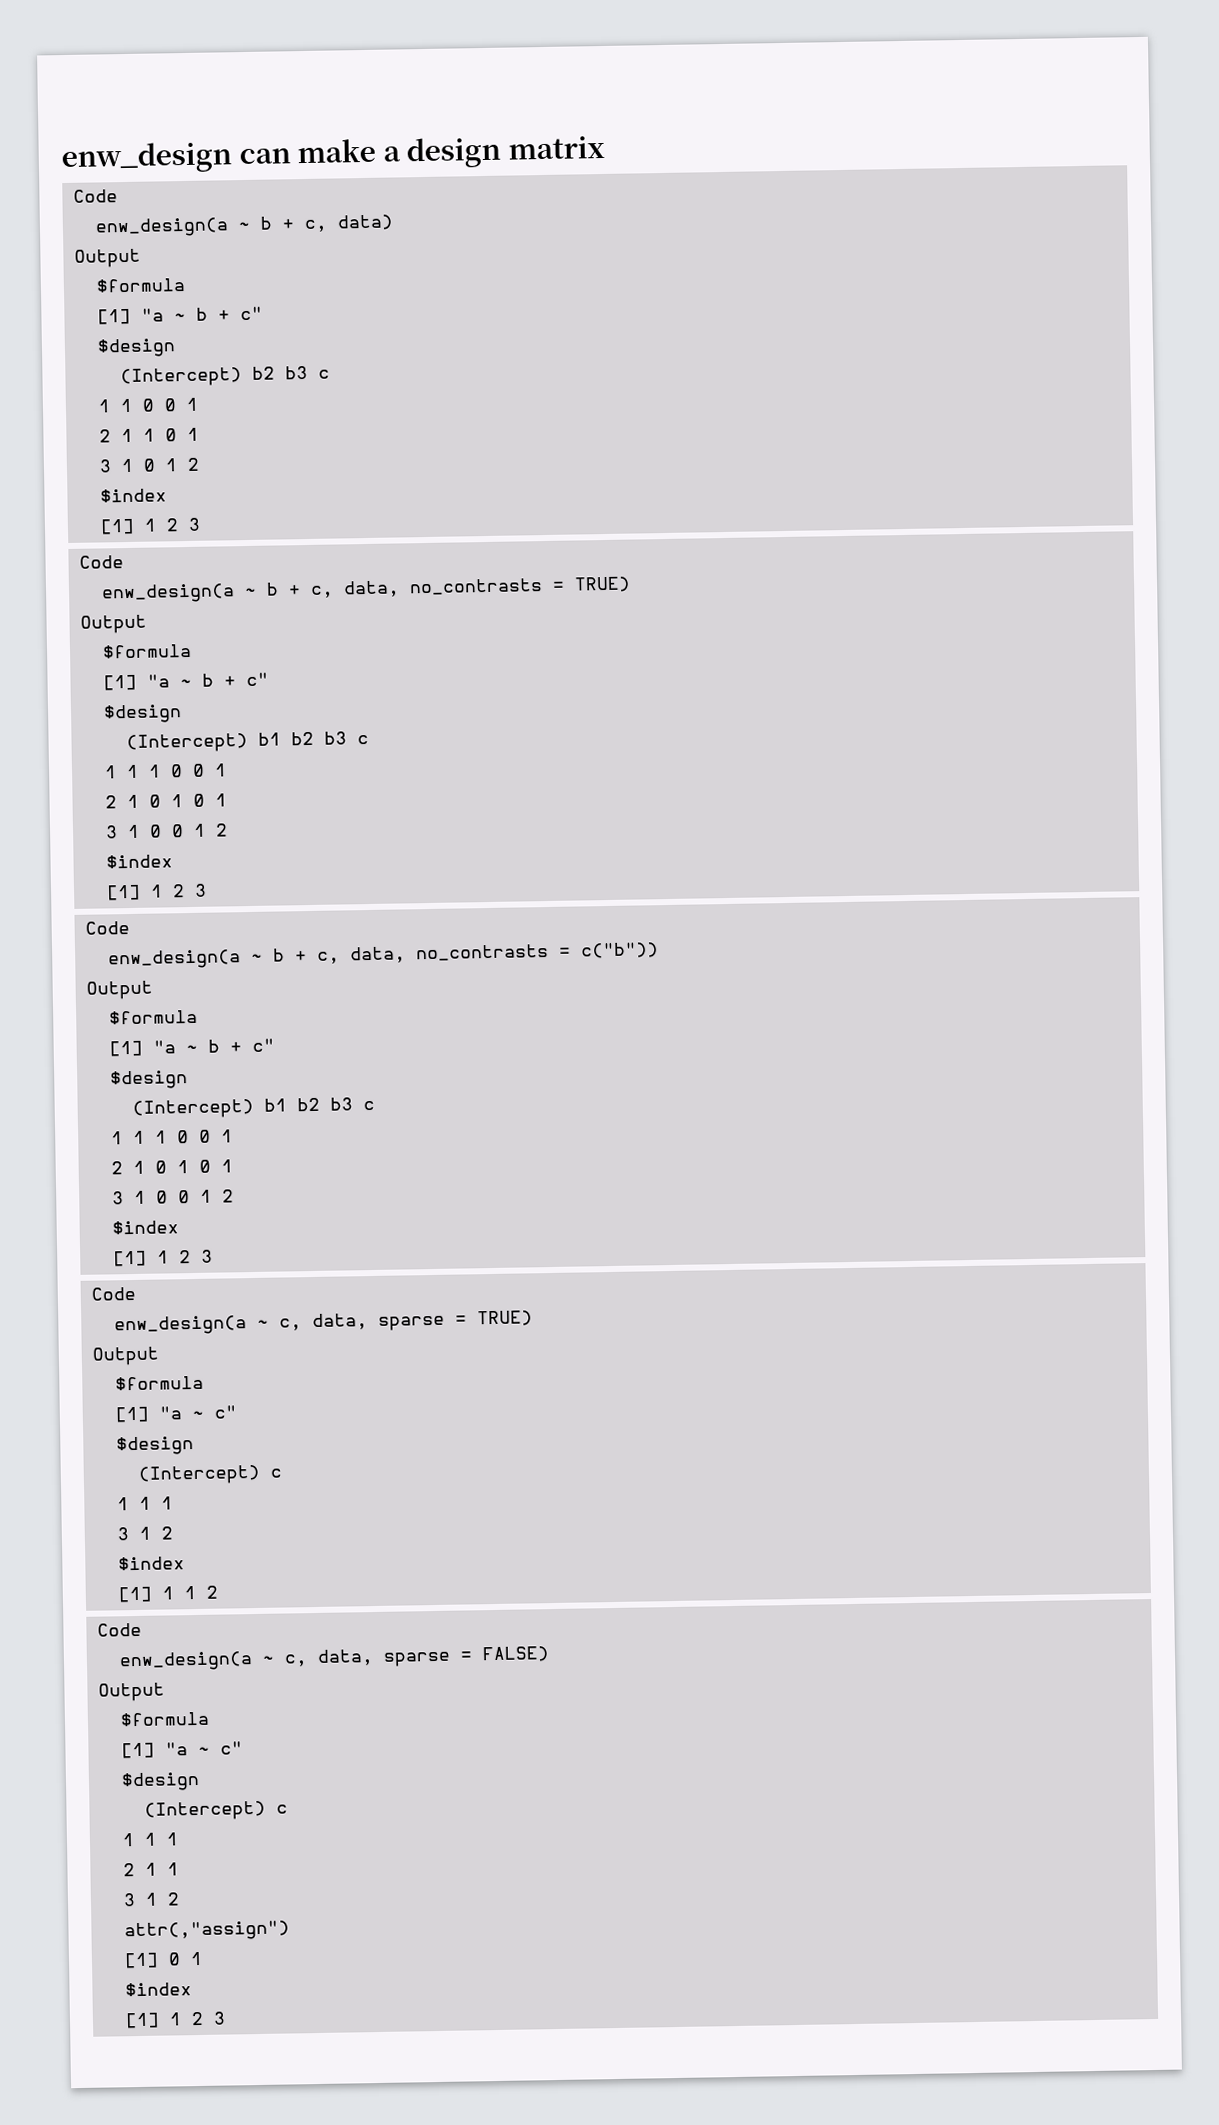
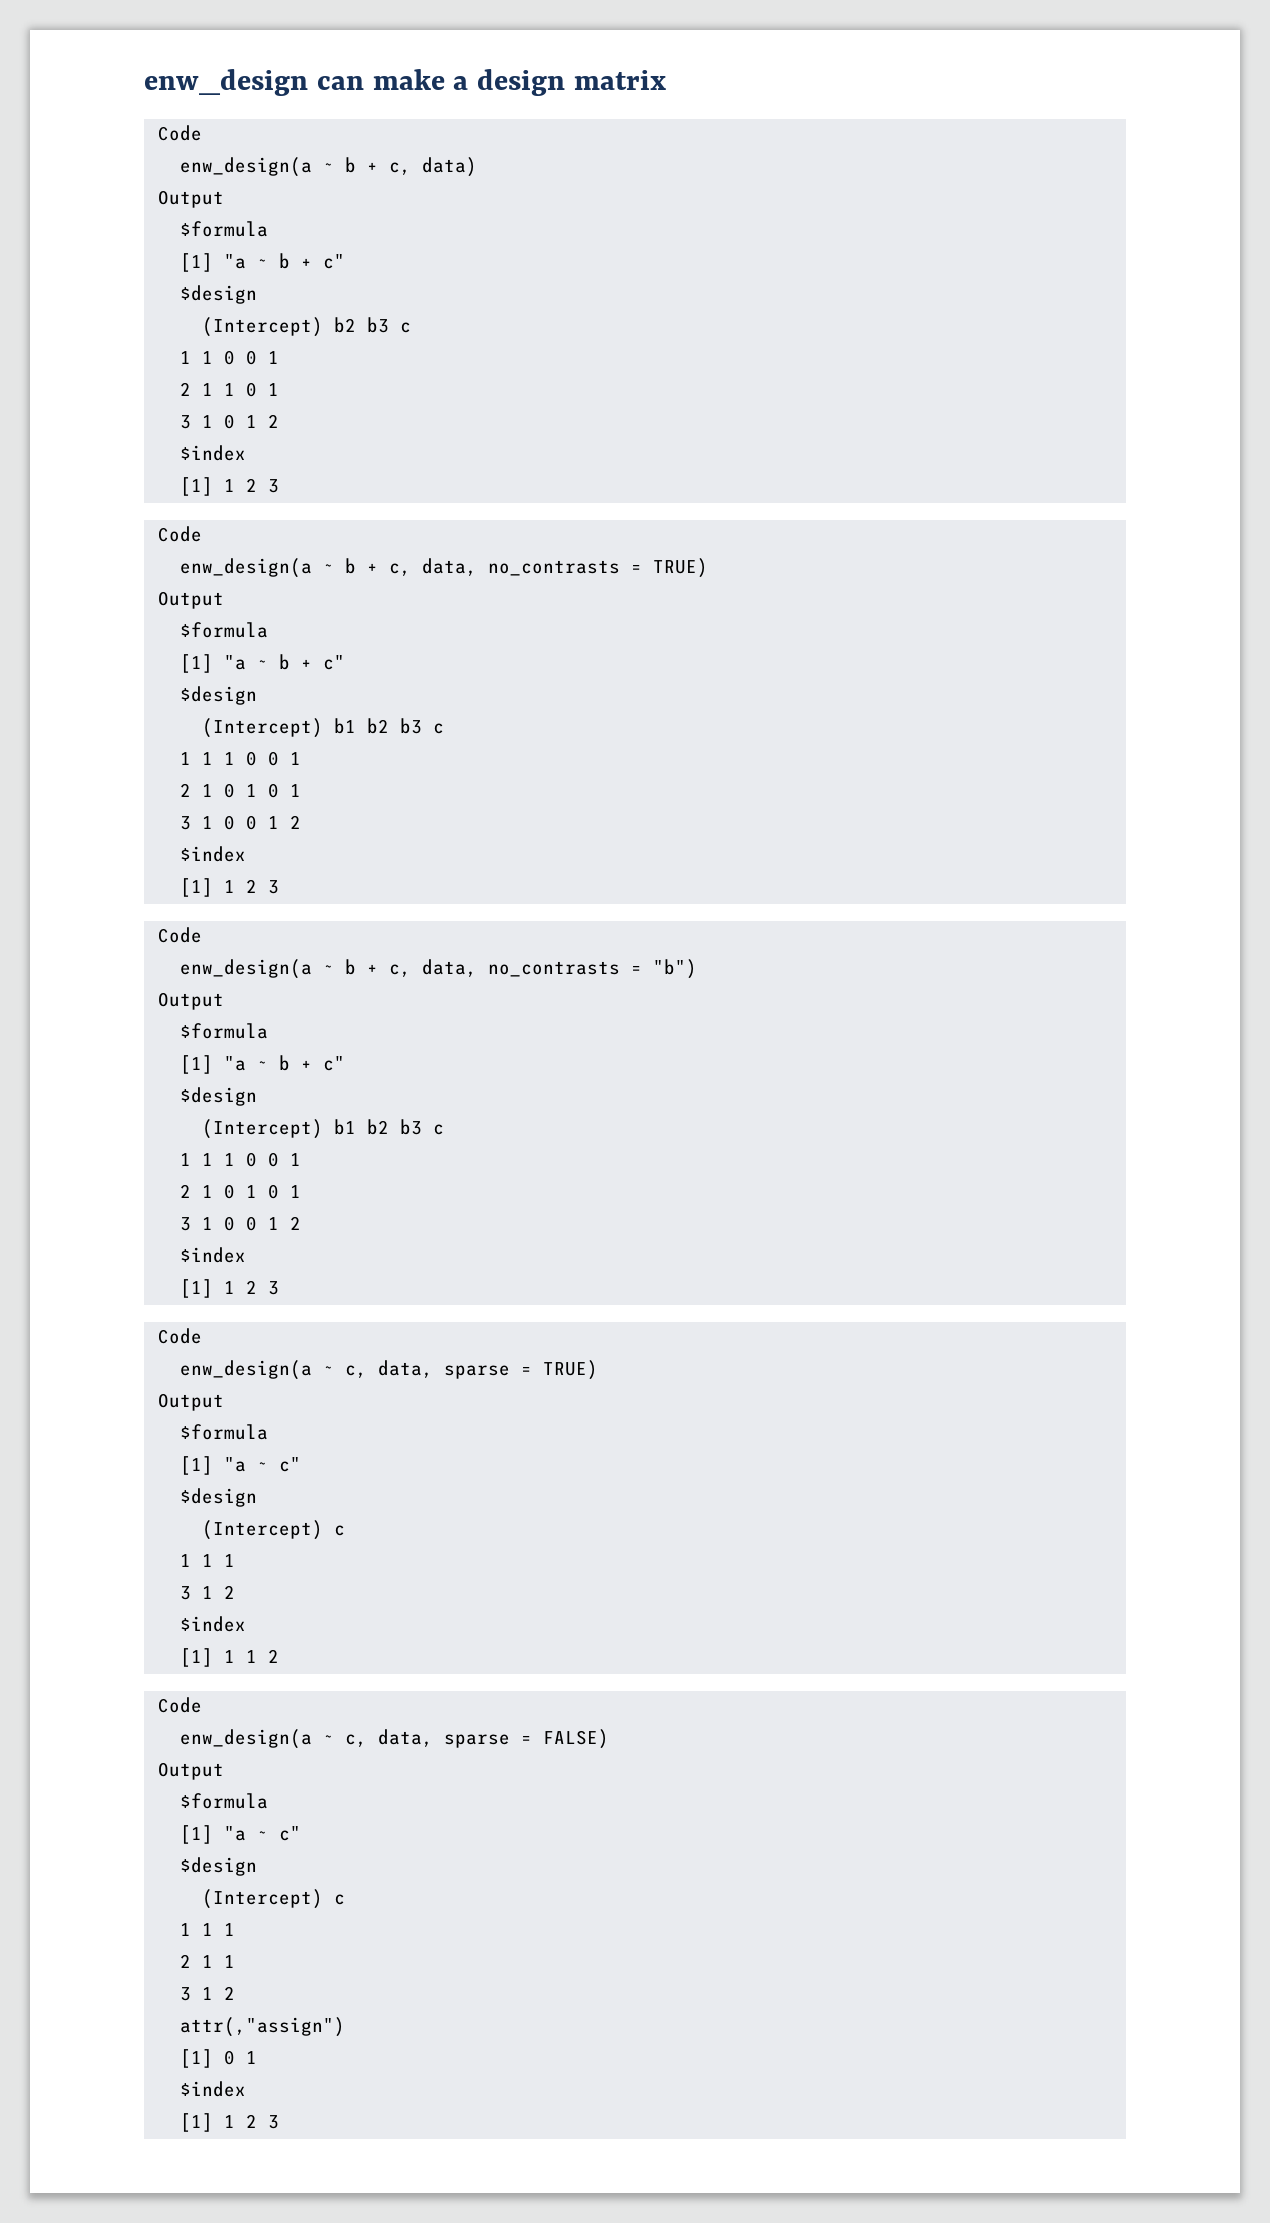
- enw_design(a ~ b + c, data, no_contrasts = c("b"))
+ enw_design(a ~ b + c, data, no_contrasts = "b")

